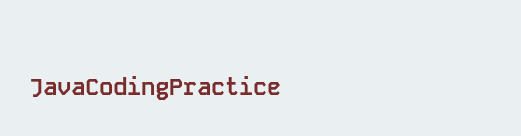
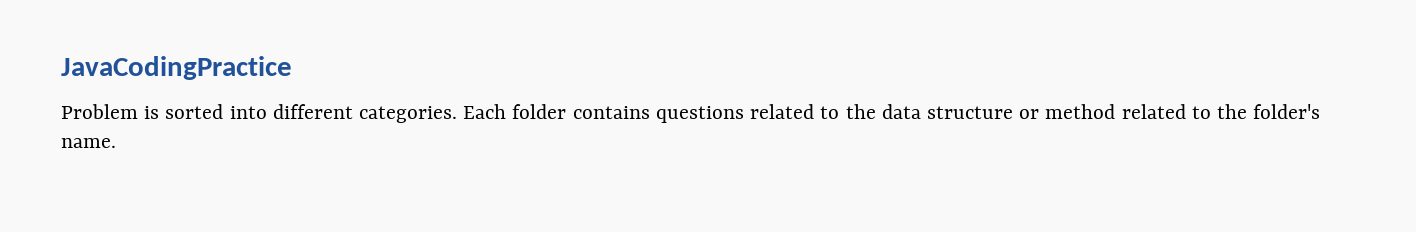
+ Problem is sorted into different categories. Each folder contains questions related to the data structure or method related to the folder's name.

